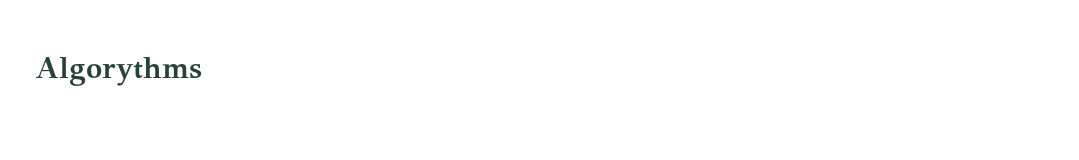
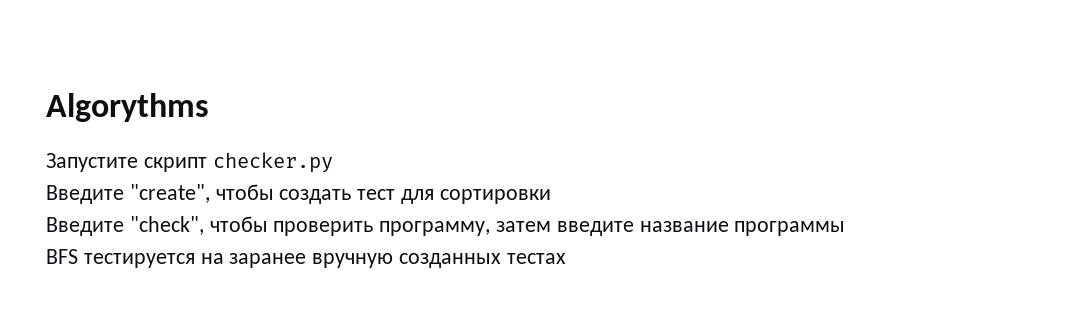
+ Запустите скрипт checker.py
+ Введите "create", чтобы создать тест для сортировки
+ Введите "check", чтобы проверить программу, затем введите название программы
+ BFS тестируется на заранее вручную созданных тестах

